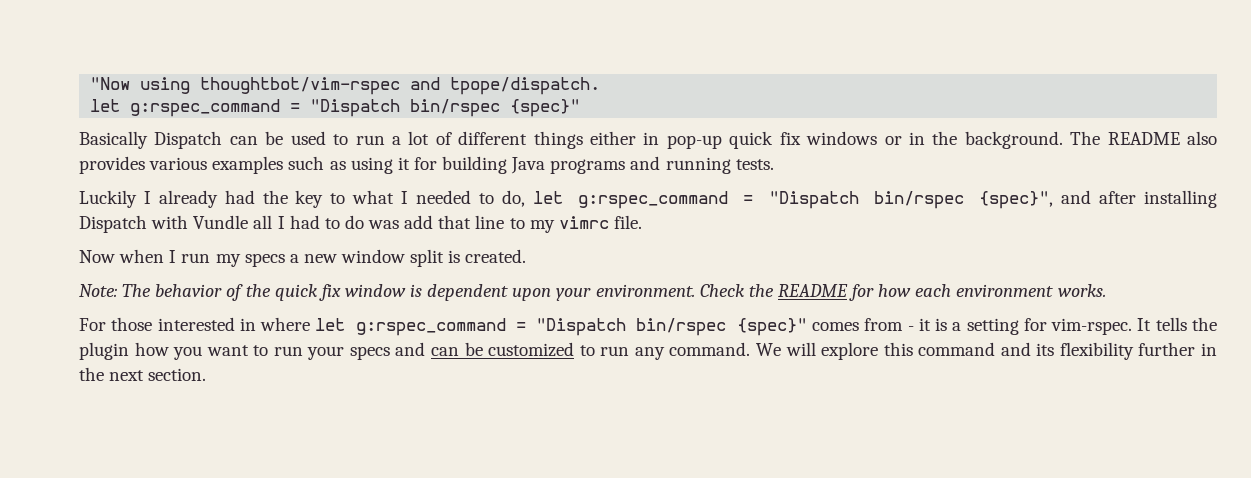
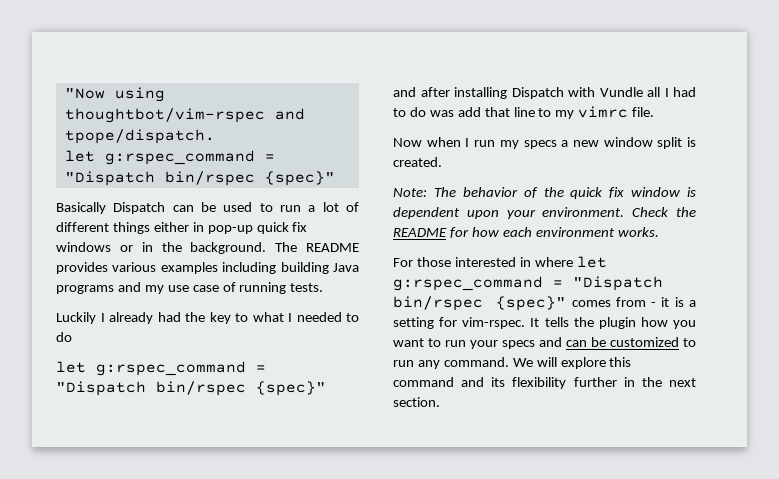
- The README also provides various examples such as using it for building Java programs and running tests.
+ The README provides various examples including building Java programs and my use case of running tests.
- Luckily I already had the key to what I needed to do, let g:rspec_command = "Dispatch bin/rspec {spec}", and after installing Dispatch with Vundle all I had to do was add that line to my vimrc file.
+ Luckily I already had the key to what I needed to do
+ let g:rspec_command = "Dispatch bin/rspec {spec}"
+ and after installing Dispatch with Vundle all I had to do was add that line to my vimrc file.

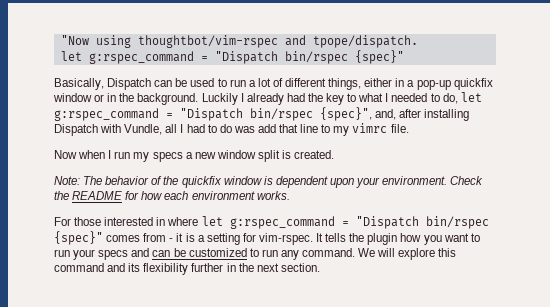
- Basically Dispatch can be used to run a lot of different things either in pop-up quick fix windows or in the background. The README provides various examples including building Java programs and my use case of running tests.
- Luckily I already had the key to what I needed to do
- let g:rspec_command = "Dispatch bin/rspec {spec}"
- and after installing Dispatch with Vundle all I had to do was add that line to my vimrc file.
+ Basically, Dispatch can be used to run a lot of different things, either in a pop-up quickfix window or in the background. Luckily I already had the key to what I needed to do, let g:rspec_command = "Dispatch bin/rspec {spec}", and, after installing Dispatch with Vundle, all I had to do was add that line to my vimrc file.
- Note: The behavior of the quick fix window is dependent upon your environment.
+ Note: The behavior of the quickfix window is dependent upon your environment.

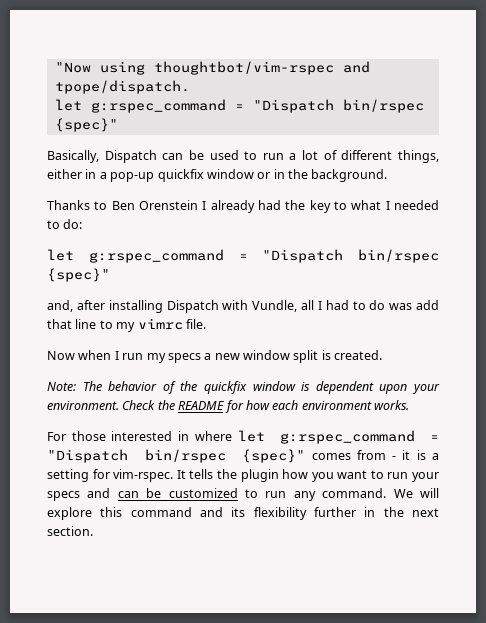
- Basically, Dispatch can be used to run a lot of different things, either in a pop-up quickfix window or in the background. Luckily I already had the key to what I needed to do, let g:rspec_command = "Dispatch bin/rspec {spec}", and, after installing Dispatch with Vundle, all I had to do was add that line to my vimrc file.
+ Basically, Dispatch can be used to run a lot of different things, either in a pop-up quickfix window or in the background.
+ Thanks to Ben Orenstein I already had the key to what I needed to do:
+ let g:rspec_command = "Dispatch bin/rspec {spec}"
+ and, after installing Dispatch with Vundle, all I had to do was add that line to my vimrc file.

